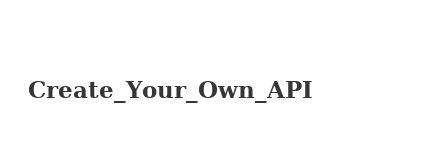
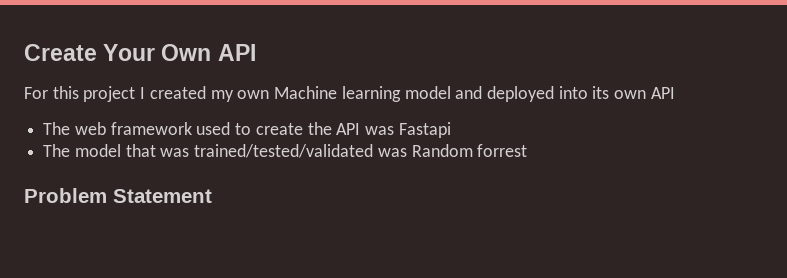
- Create_Your_Own_API
+ Create Your Own API
+ For this project I created my own Machine learning model and deployed into its own API
+ The web framework used to create the API was Fastapi
+ The model that was trained/tested/validated was Random forrest
+ Problem Statement

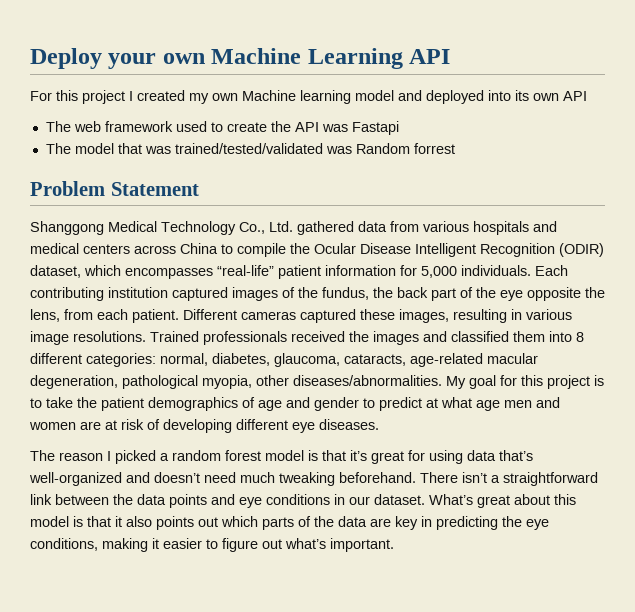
- Create Your Own API
+ Deploy your own Machine Learning API
+ Shanggong Medical Technology Co., Ltd. gathered data from various hospitals and medical centers across China to compile the Ocular Disease Intelligent Recognition (ODIR) dataset, which encompasses “real-life” patient information for 5,000 individuals. Each contributing institution captured images of the fundus, the back part of the eye opposite the lens, from each patient. Different cameras captured these images, resulting in various image resolutions. Trained professionals received the images and classified them into 8 different categories: normal, diabetes, glaucoma, cataracts, age-related macular degeneration, pathological myopia, other diseases/abnormalities. My goal for this project is to take the patient demographics of age and gender to predict at what age men and women are at risk of developing different eye diseases.
+ The reason I picked a random forest model is that it’s great for using data that’s well-organized and doesn’t need much tweaking beforehand. There isn’t a straightforward link between the data points and eye conditions in our dataset. What’s great about this model is that it also points out which parts of the data are key in predicting the eye conditions, making it easier to figure out what’s important.

